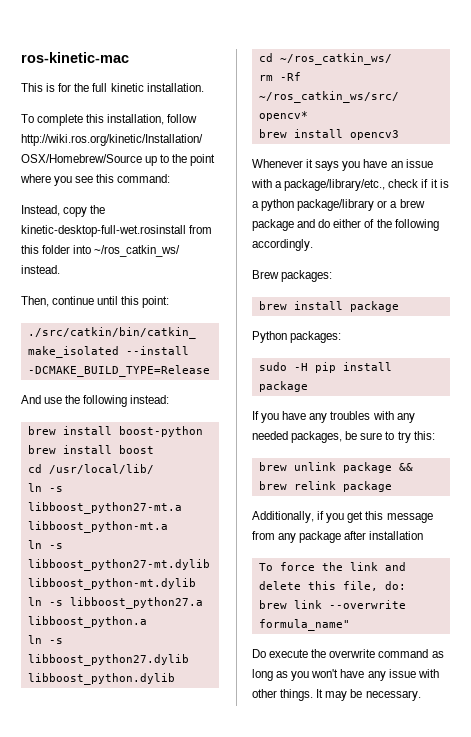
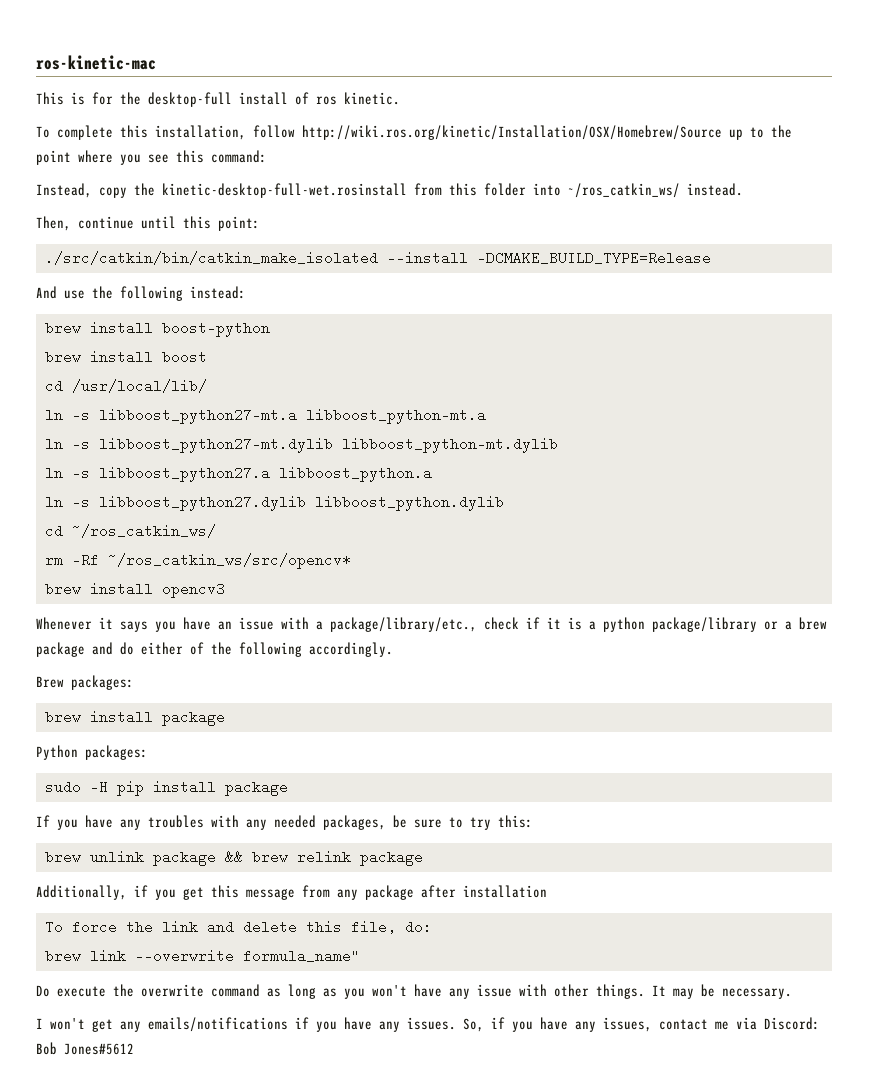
- This is for the full kinetic installation.
+ This is for the desktop-full install of ros kinetic.
+ I won't get any emails/notifications if you have any issues. So, if you have any issues, contact me via Discord: Bob Jones#5612

